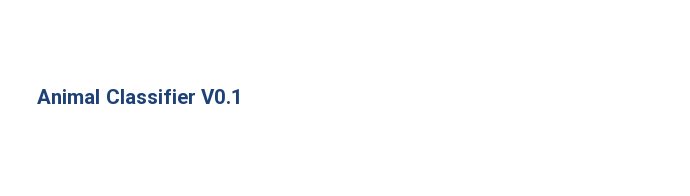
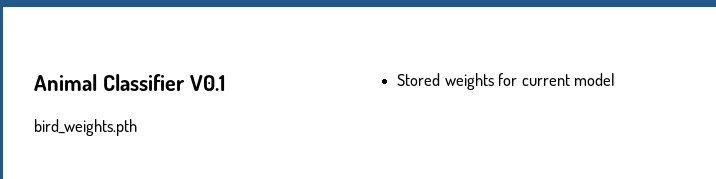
+ bird_weights.pth
+ Stored weights for current model

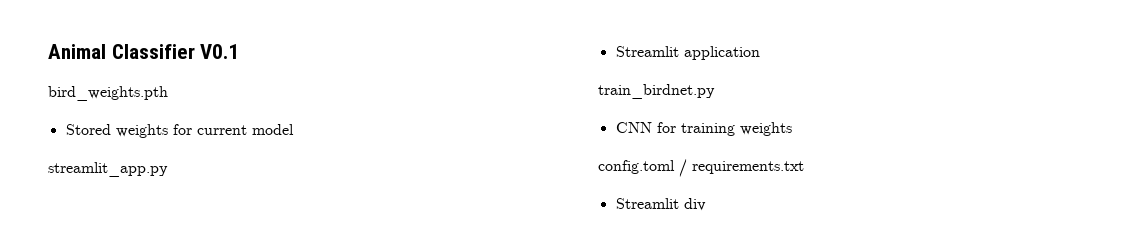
+ streamlit_app.py
+ Streamlit application
+ train_birdnet.py
+ CNN for training weights
+ config.toml / requirements.txt
+ Streamlit div

